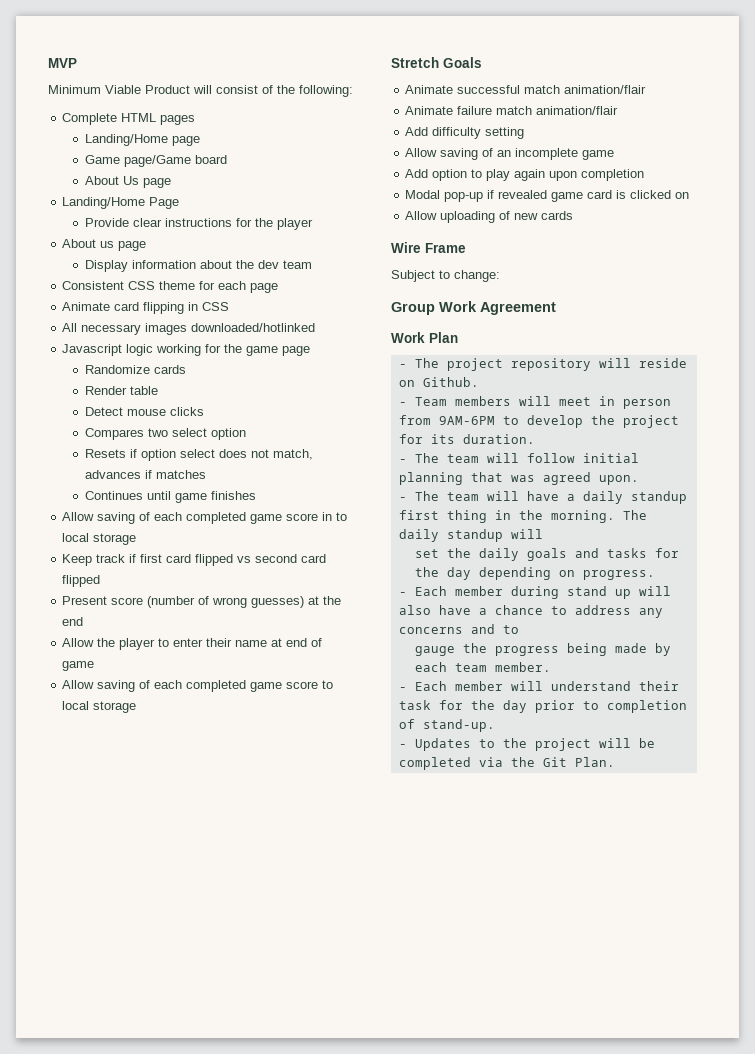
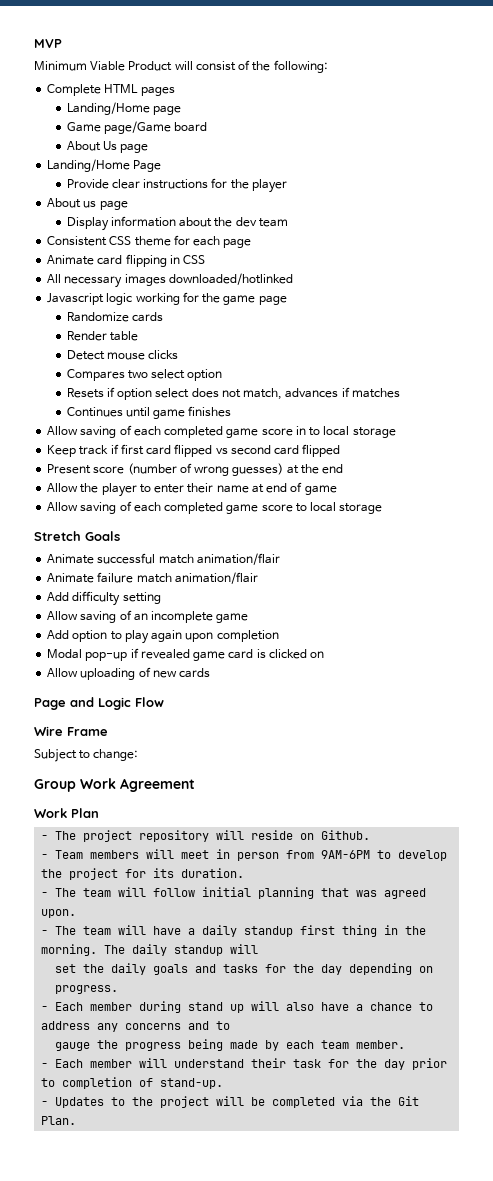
+ Page and Logic Flow

